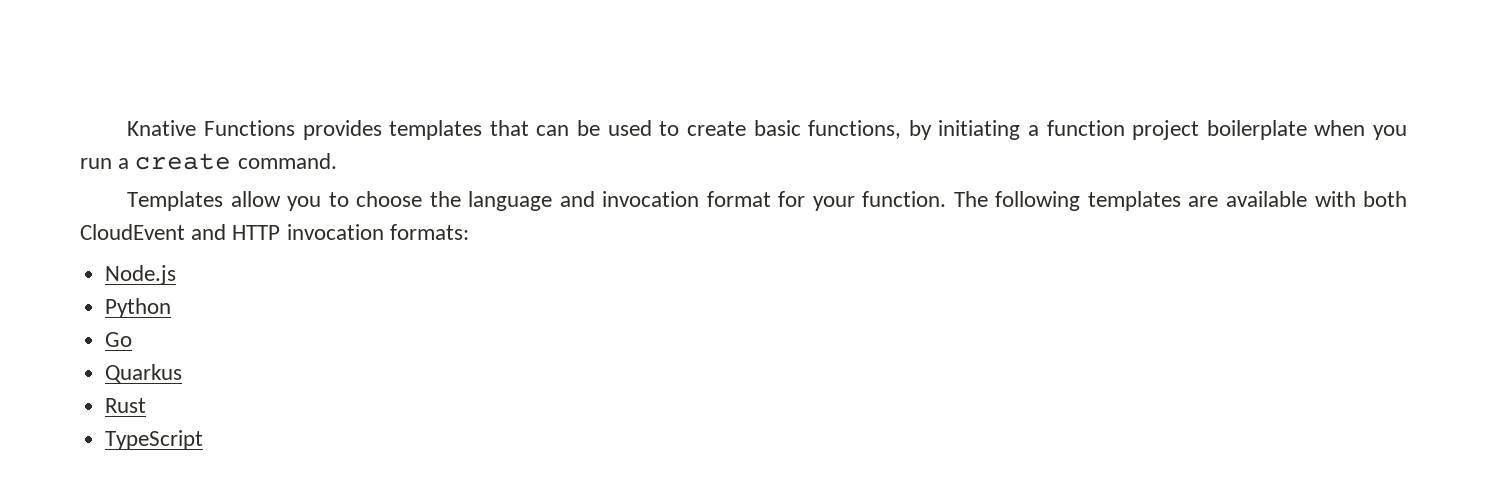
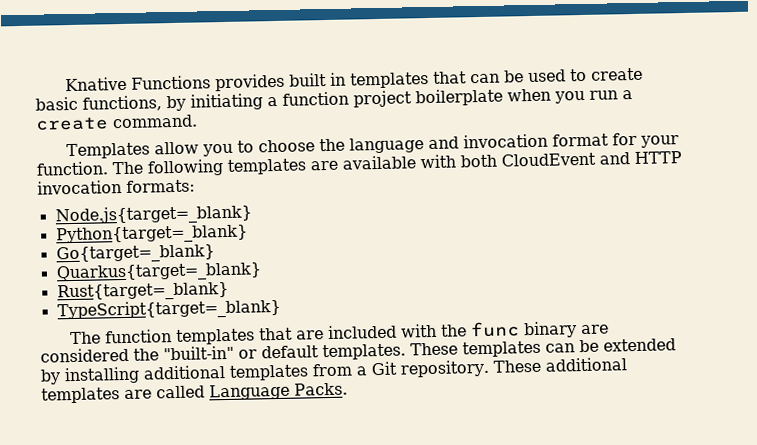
- Knative Functions provides templates that can be used to create basic functions, by initiating a function project boilerplate when you run a create command.
+ Knative Functions provides built in templates that can be used to create basic functions, by initiating a function project boilerplate when you run a create command.
- Node.js
- Python
- Go
- Quarkus
- Rust
- TypeScript
+ Node.js{target=_blank}
+ Python{target=_blank}
+ Go{target=_blank}
+ Quarkus{target=_blank}
+ Rust{target=_blank}
+ TypeScript{target=_blank}
+ The function templates that are included with the func binary are considered the "built-in" or default templates. These templates can be extended by installing additional templates from a Git repository. These additional templates are called Language Packs.

